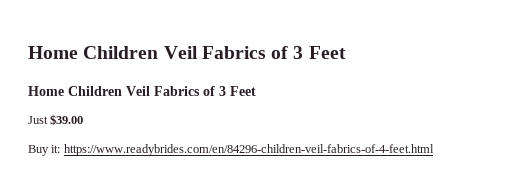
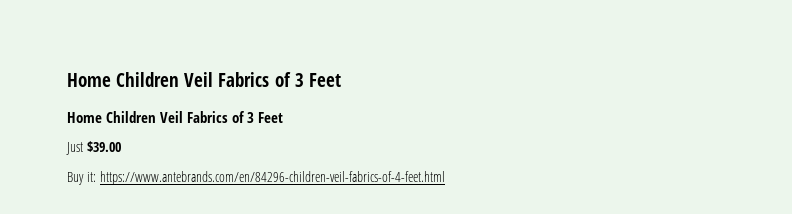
- Buy it: https://www.readybrides.com/en/84296-children-veil-fabrics-of-4-feet.html
+ Buy it: https://www.antebrands.com/en/84296-children-veil-fabrics-of-4-feet.html

